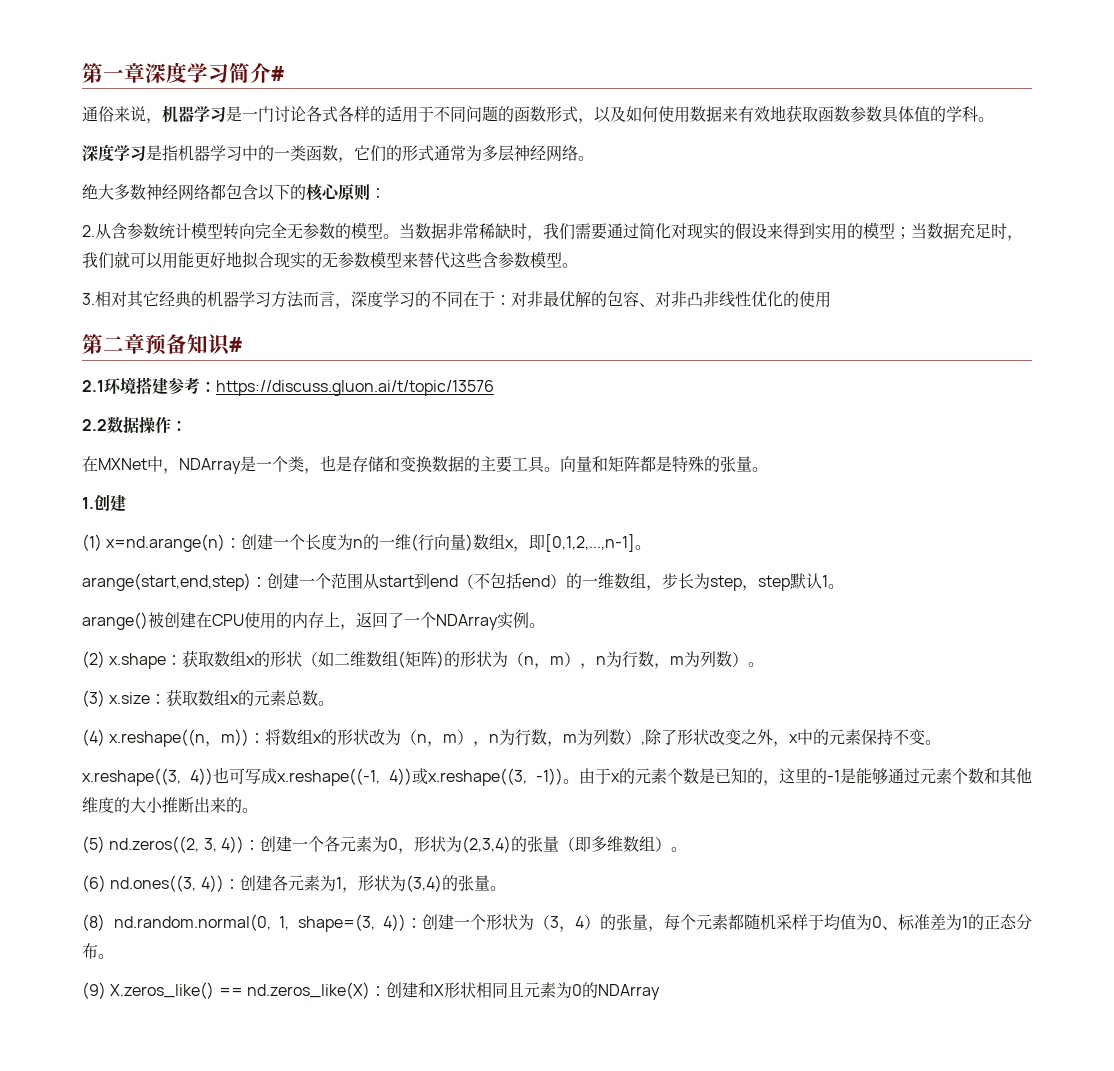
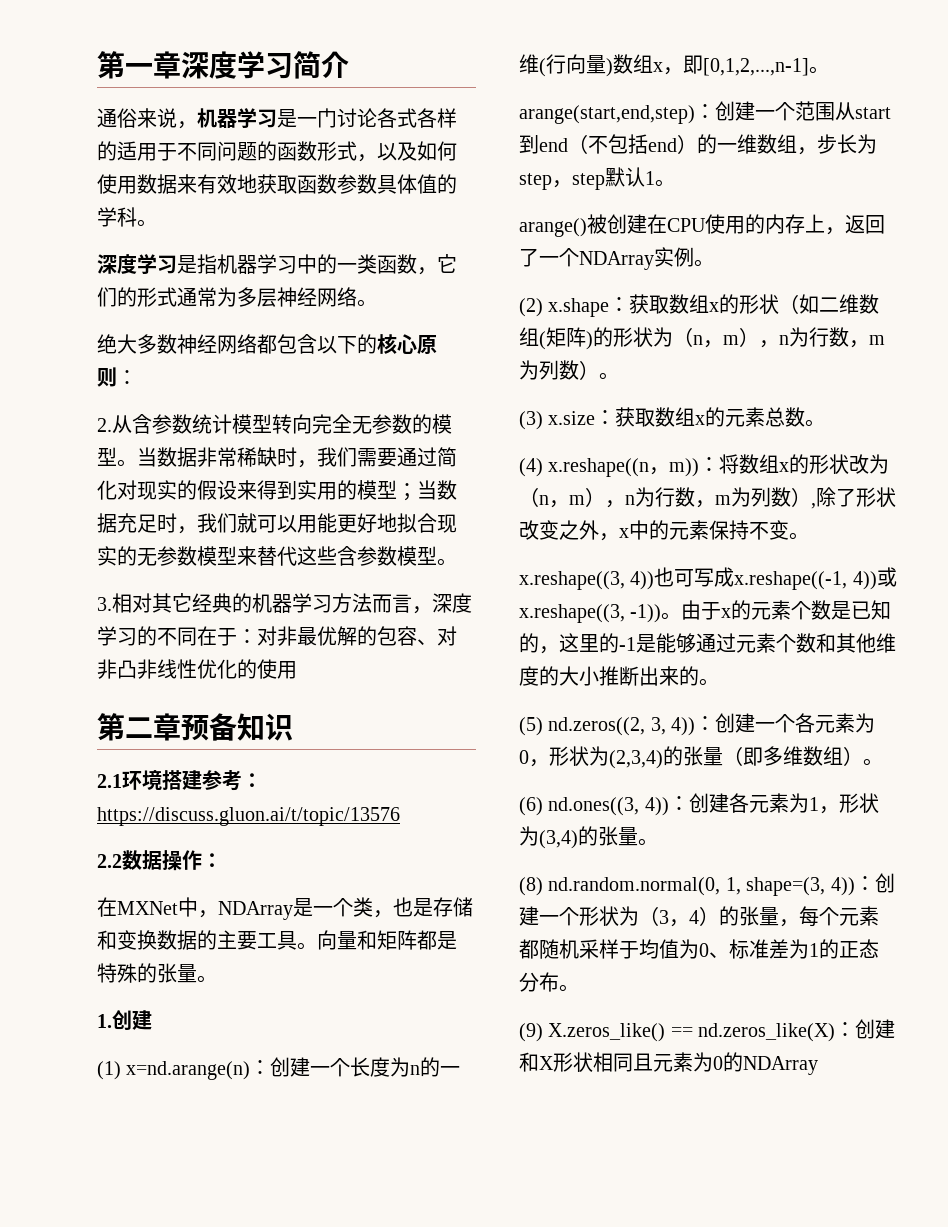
- 第一章深度学习简介#
+ 第一章深度学习简介
- 第二章预备知识#
+ 第二章预备知识

